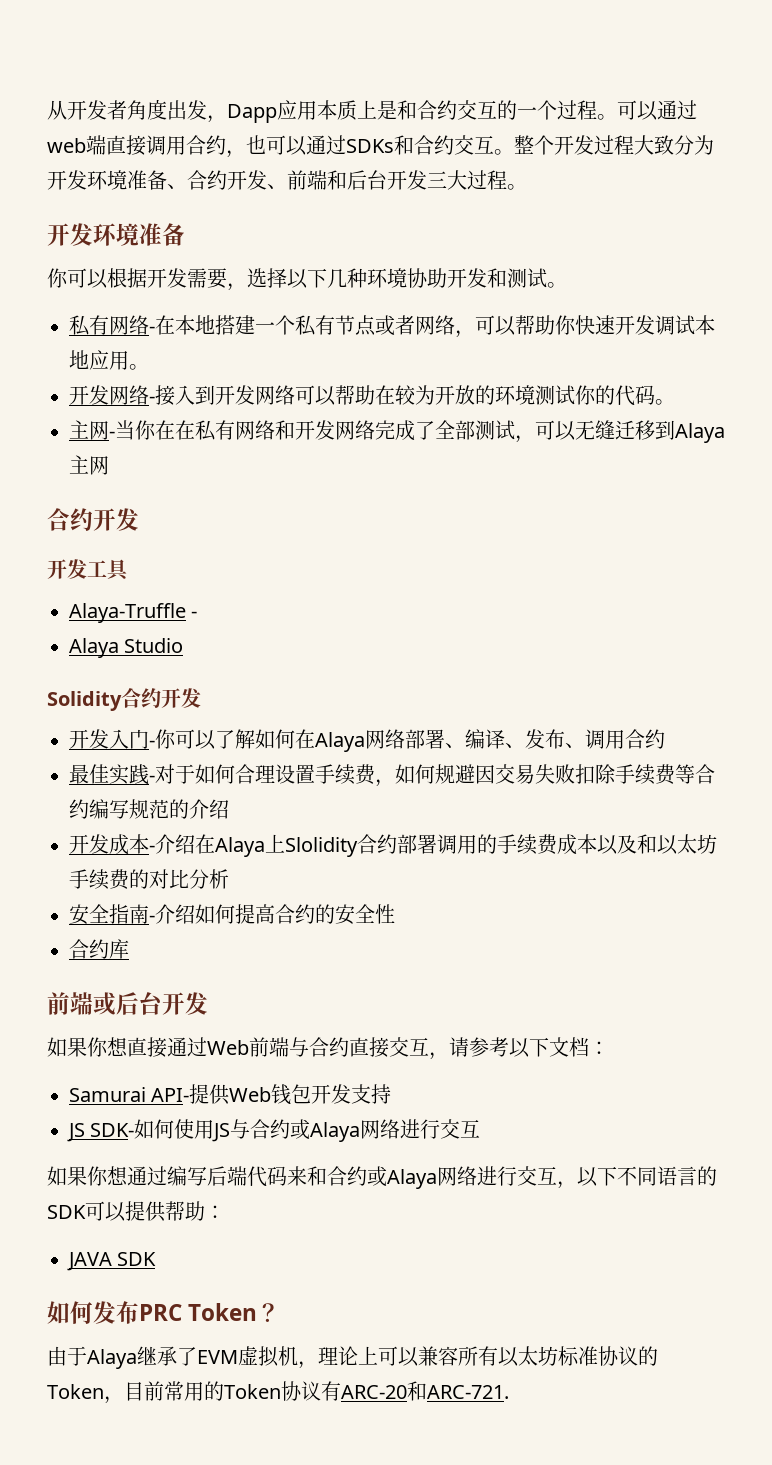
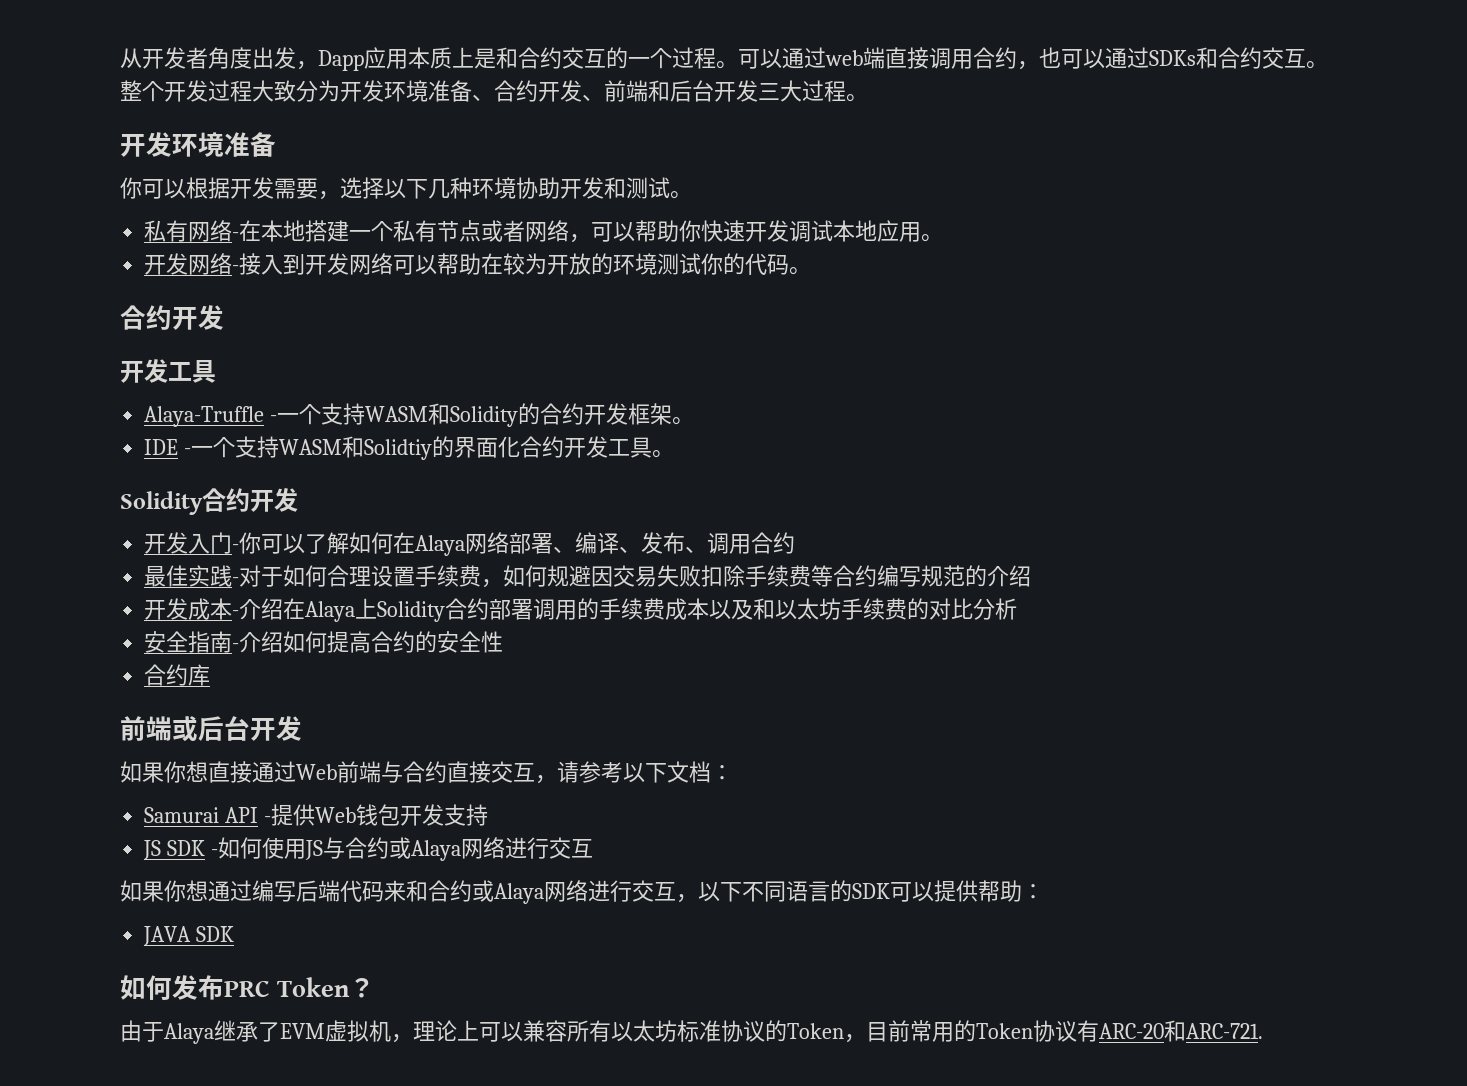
- 主网-当你在在私有网络和开发网络完成了全部测试，可以无缝迁移到Alaya主网
- Alaya-Truffle -
- Alaya Studio
+ Alaya-Truffle -一个支持WASM和Solidity的合约开发框架。
+ IDE -一个支持WASM和Solidtiy的界面化合约开发工具。
- 开发成本-介绍在Alaya上Slolidity合约部署调用的手续费成本以及和以太坊手续费的对比分析
+ 开发成本-介绍在Alaya上Solidity合约部署调用的手续费成本以及和以太坊手续费的对比分析
- Samurai API-提供Web钱包开发支持
+ Samurai API -提供Web钱包开发支持
- JS SDK-如何使用JS与合约或Alaya网络进行交互
+ JS SDK -如何使用JS与合约或Alaya网络进行交互

